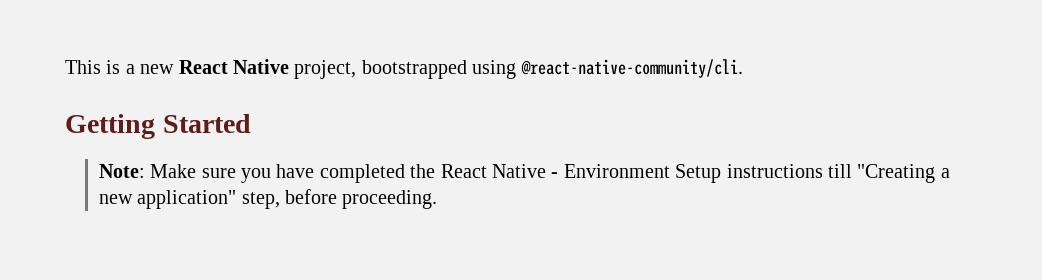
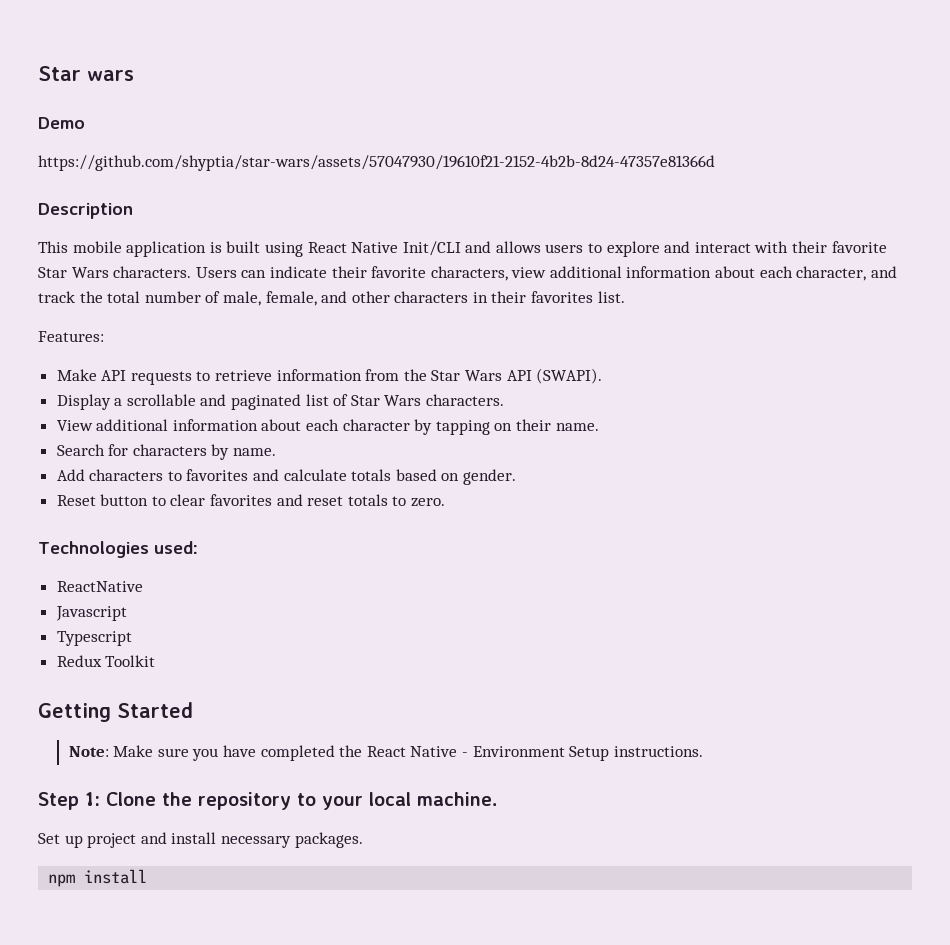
- This is a new React Native project, bootstrapped using @react-native-community/cli.
+ Star wars
+ Demo
+ https://github.com/shyptia/star-wars/assets/57047930/19610f21-2152-4b2b-8d24-47357e81366d
+ Description
+ This mobile application is built using React Native Init/CLI and allows users to explore and interact with their favorite Star Wars characters. Users can indicate their favorite characters, view additional information about each character, and track the total number of male, female, and other characters in their favorites list.
+ Features:
+ Make API requests to retrieve information from the Star Wars API (SWAPI).
+ Display a scrollable and paginated list of Star Wars characters.
+ View additional information about each character by tapping on their name.
+ Search for characters by name.
+ Add characters to favorites and calculate totals based on gender.
+ Reset button to clear favorites and reset totals to zero.
+ Technologies used:
+ ReactNative
+ Javascript
+ Typescript
+ Redux Toolkit
- Note: Make sure you have completed the React Native - Environment Setup instructions till "Creating a new application" step, before proceeding.
+ Note: Make sure you have completed the React Native - Environment Setup instructions.
+ Step 1: Clone the repository to your local machine.
+ Set up project and install necessary packages.
+ npm install

